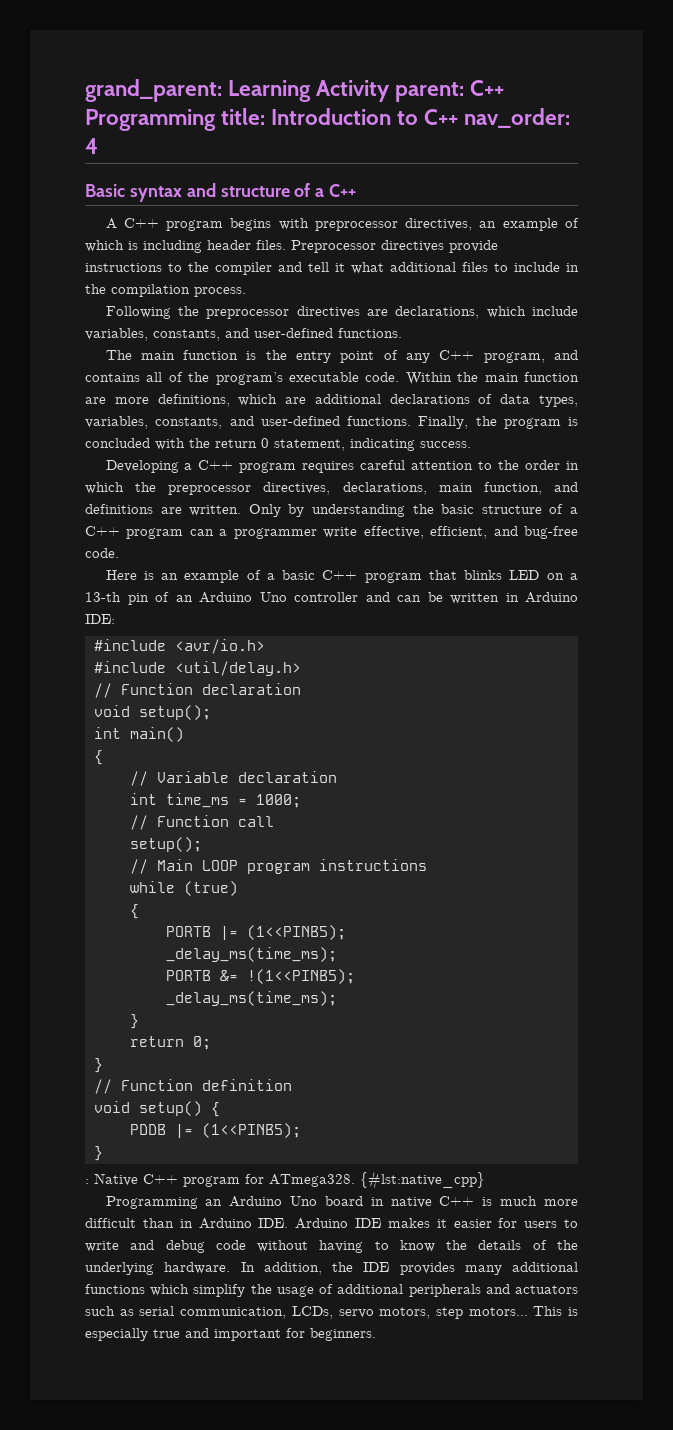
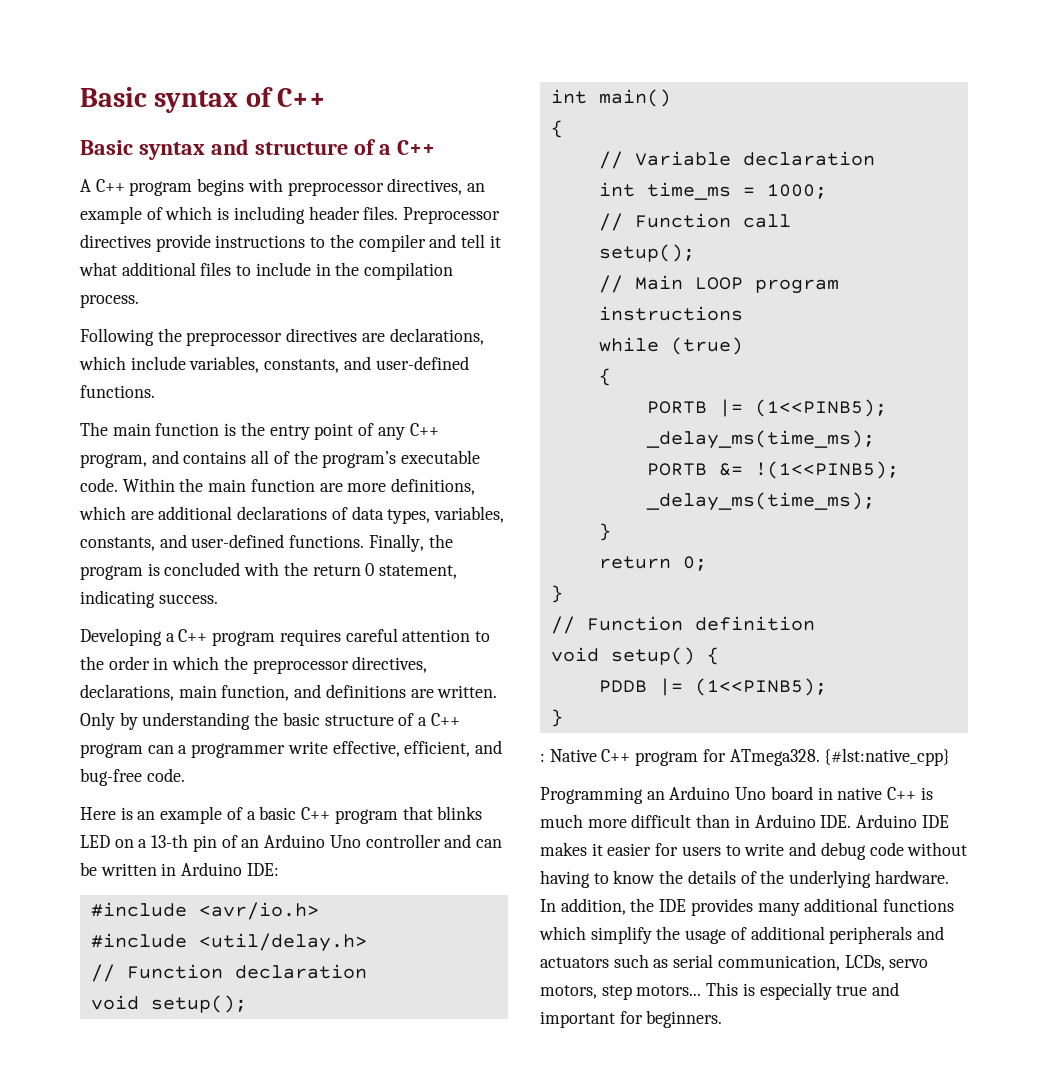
- grand_parent: Learning Activity parent: C++ Programming title: Introduction to C++ nav_order: 4
+ Basic syntax of C++

